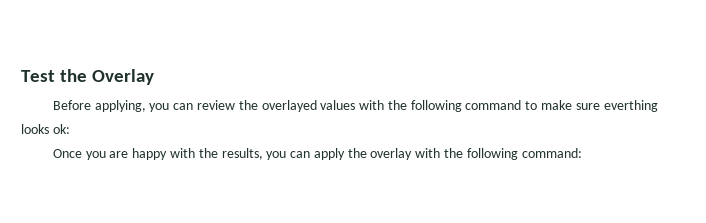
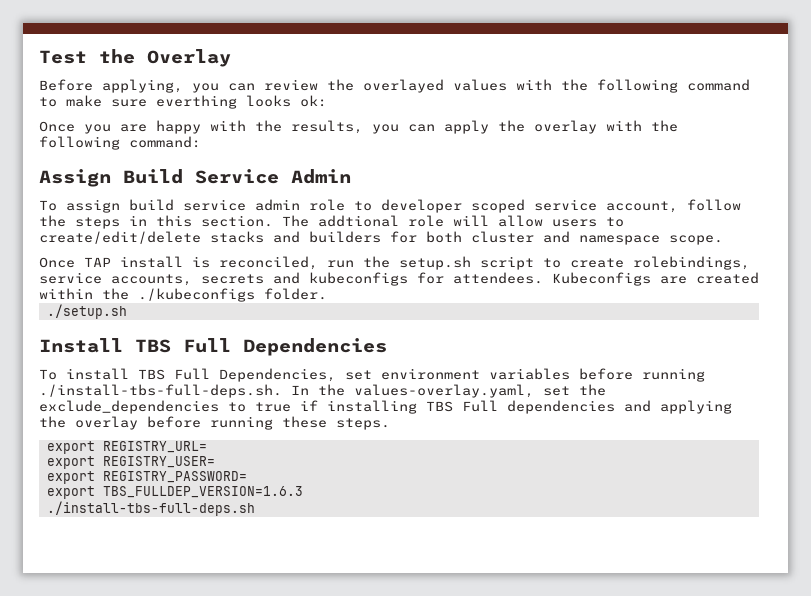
+ Assign Build Service Admin
+ To assign build service admin role to developer scoped service account, follow the steps in this section. The addtional role will allow users to create/edit/delete stacks and builders for both cluster and namespace scope.
+ Once TAP install is reconciled, run the setup.sh script to create rolebindings, service accounts, secrets and kubeconfigs for attendees. Kubeconfigs are created within the ./kubeconfigs folder.
+ ./setup.sh
+ Install TBS Full Dependencies
+ To install TBS Full Dependencies, set environment variables before running ./install-tbs-full-deps.sh. In the values-overlay.yaml, set the exclude_dependencies to true if installing TBS Full dependencies and applying the overlay before running these steps.
+ export REGISTRY_URL=
+ export REGISTRY_USER=
+ export REGISTRY_PASSWORD=
+ export TBS_FULLDEP_VERSION=1.6.3
+ ./install-tbs-full-deps.sh

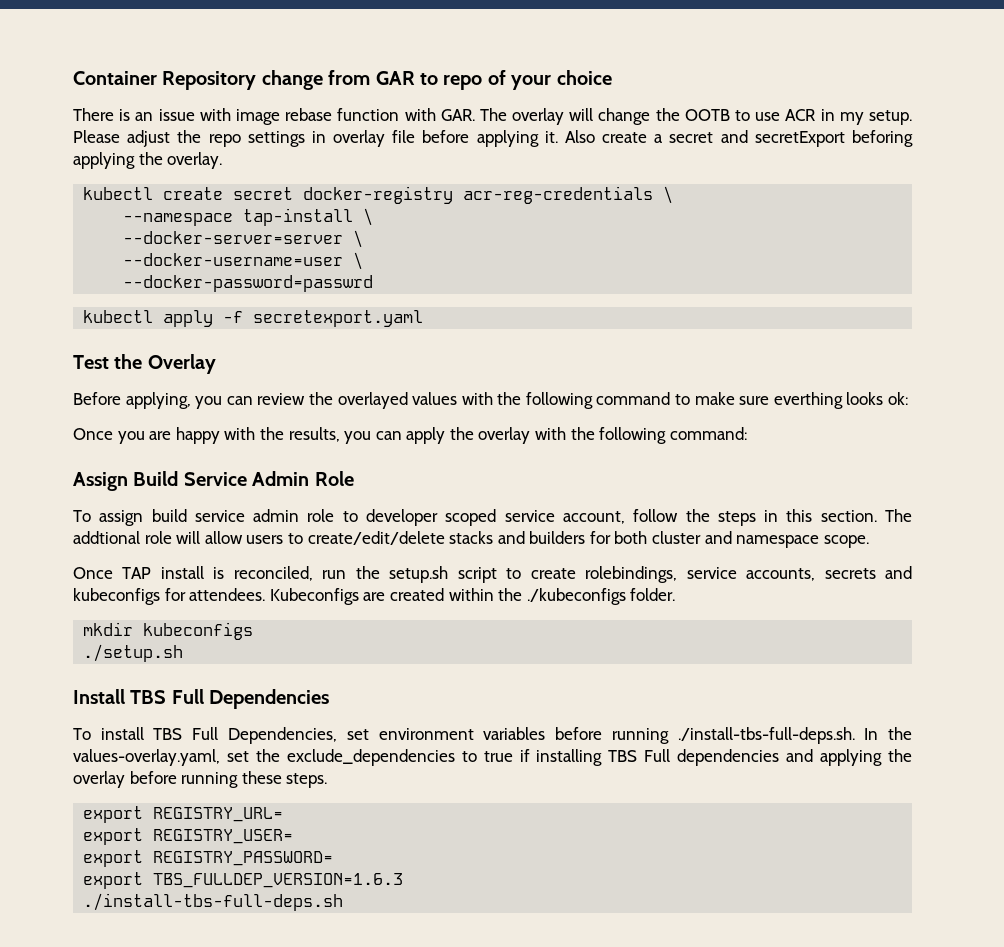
+ Container Repository change from GAR to repo of your choice
+ There is an issue with image rebase function with GAR. The overlay will change the OOTB to use ACR in my setup. Please adjust the repo settings in overlay file before applying it. Also create a secret and secretExport beforing applying the overlay.
+ kubectl create secret docker-registry acr-reg-credentials \
+ --namespace tap-install \
+ --docker-server=server \
+ --docker-username=user \
+ --docker-password=passwrd
+ kubectl apply -f secretexport.yaml
- Assign Build Service Admin
+ Assign Build Service Admin Role
+ mkdir kubeconfigs

